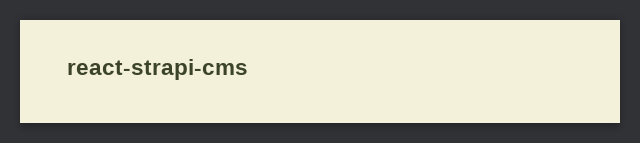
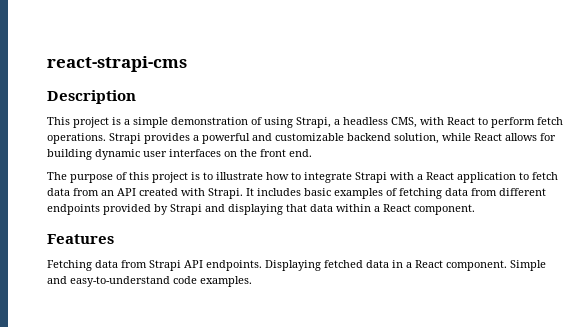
+ Description
+ This project is a simple demonstration of using Strapi, a headless CMS, with React to perform fetch operations. Strapi provides a powerful and customizable backend solution, while React allows for building dynamic user interfaces on the front end.
+ The purpose of this project is to illustrate how to integrate Strapi with a React application to fetch data from an API created with Strapi. It includes basic examples of fetching data from different endpoints provided by Strapi and displaying that data within a React component.
+ Features
+ Fetching data from Strapi API endpoints. Displaying fetched data in a React component. Simple and easy-to-understand code examples.

